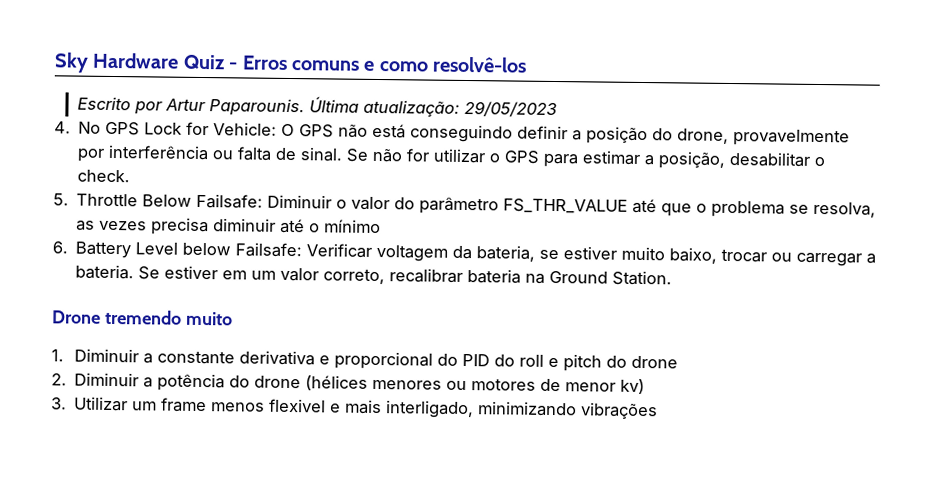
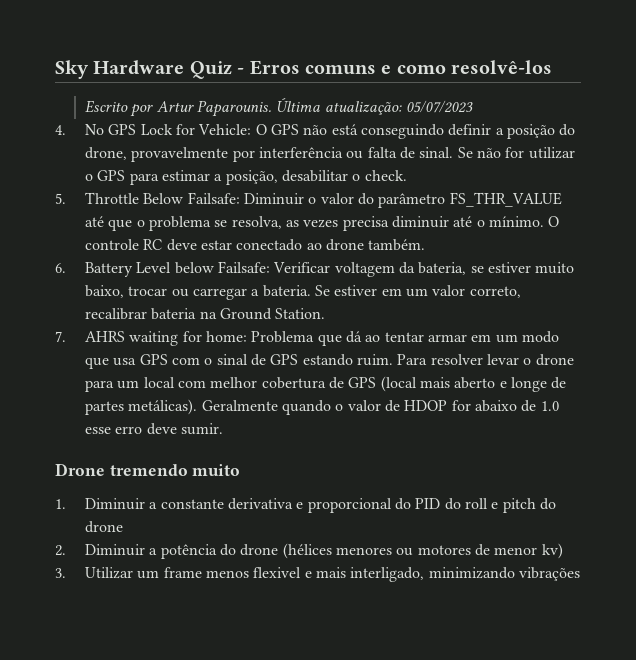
- Última atualização: 29/05/2023
+ Última atualização: 05/07/2023
- 5. Throttle Below Failsafe: Diminuir o valor do parâmetro FS_THR_VALUE até que o problema se resolva, as vezes precisa diminuir até o mínimo
+ 5. Throttle Below Failsafe: Diminuir o valor do parâmetro FS_THR_VALUE até que o problema se resolva, as vezes precisa diminuir até o mínimo. O controle RC deve estar conectado ao drone também.
+ 7. AHRS waiting for home: Problema que dá ao tentar armar em um modo que usa GPS com o sinal de GPS estando ruim. Para resolver levar o drone para um local com melhor cobertura de GPS (local mais aberto e longe de partes metálicas). Geralmente quando o valor de HDOP for abaixo de 1.0 esse erro deve sumir.

